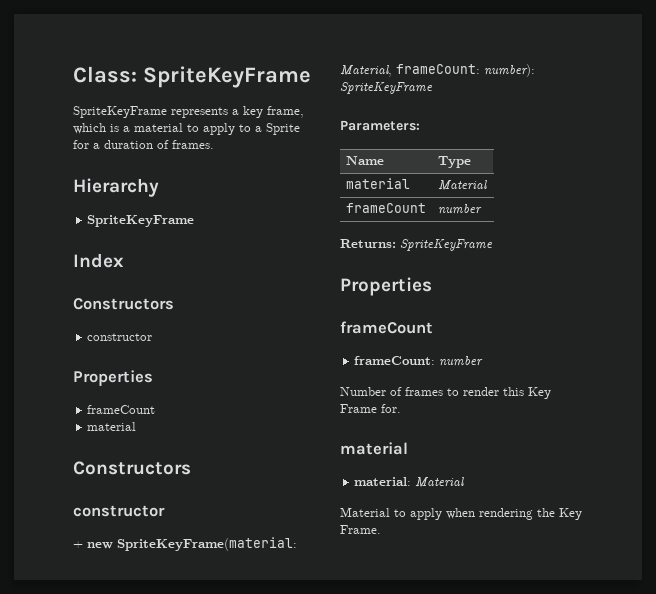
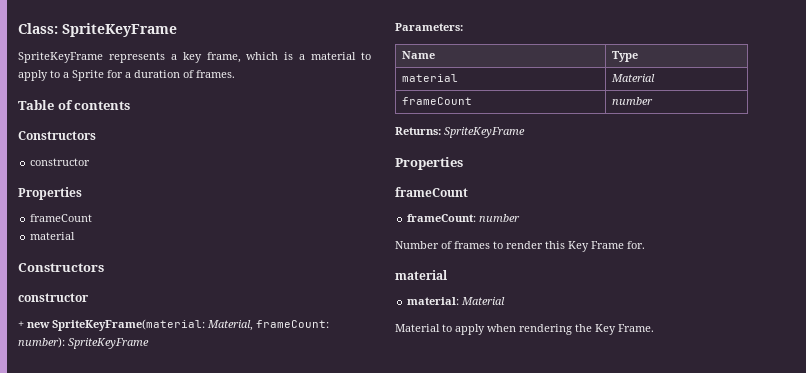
- Hierarchy
- SpriteKeyFrame
- Index
+ Table of contents

